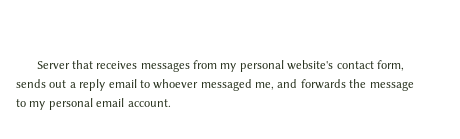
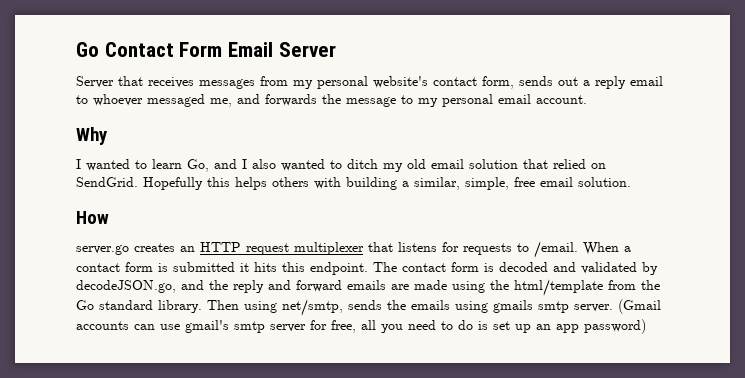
+ Go Contact Form Email Server
+ Why
+ I wanted to learn Go, and I also wanted to ditch my old email solution that relied on SendGrid. Hopefully this helps others with building a similar, simple, free email solution.
+ How
+ server.go creates an HTTP request multiplexer that listens for requests to /email. When a contact form is submitted it hits this endpoint. The contact form is decoded and validated by decodeJSON.go, and the reply and forward emails are made using the html/template from the Go standard library. Then using net/smtp, sends the emails using gmails smtp server. (Gmail accounts can use gmail's smtp server for free, all you need to do is set up an app password)

